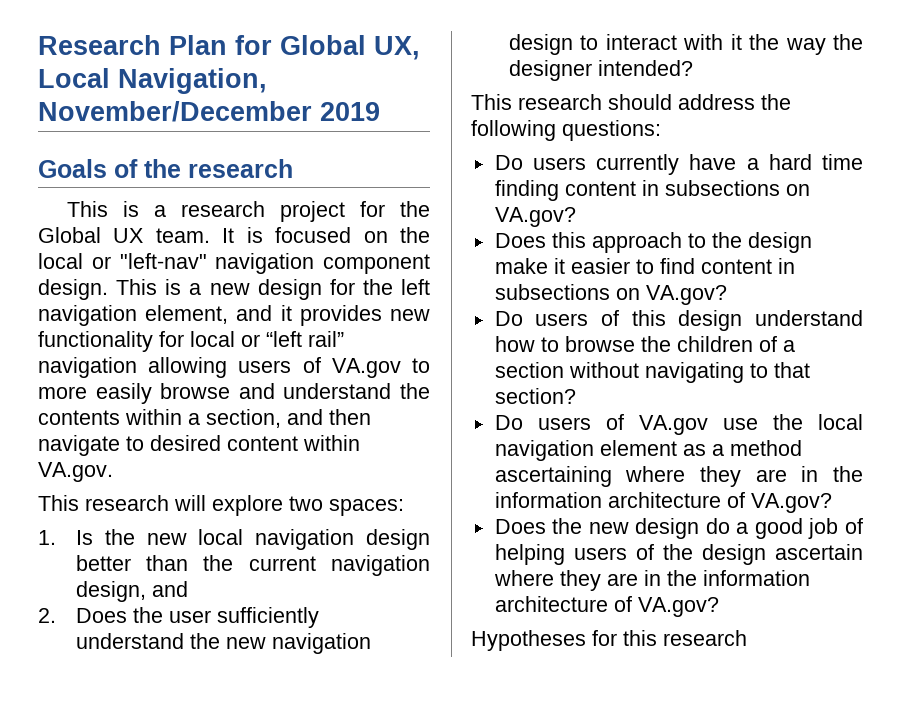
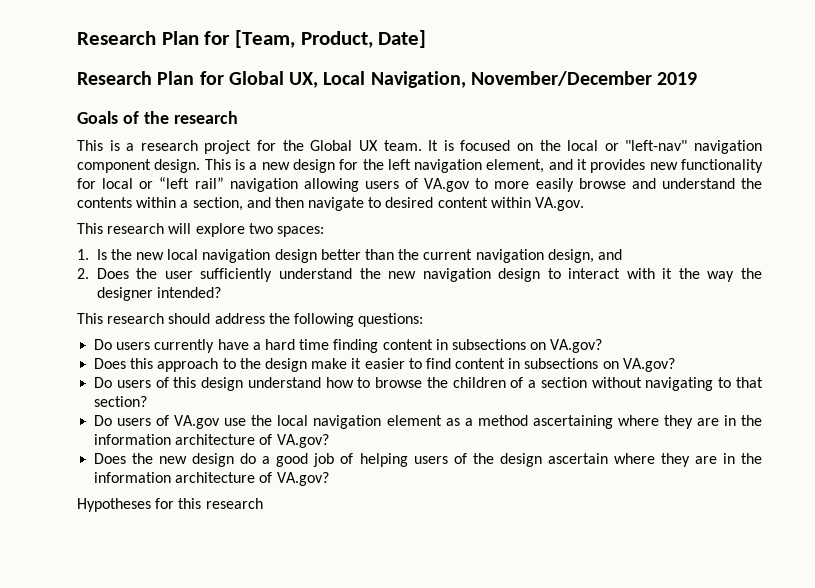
+ Research Plan for [Team, Product, Date]

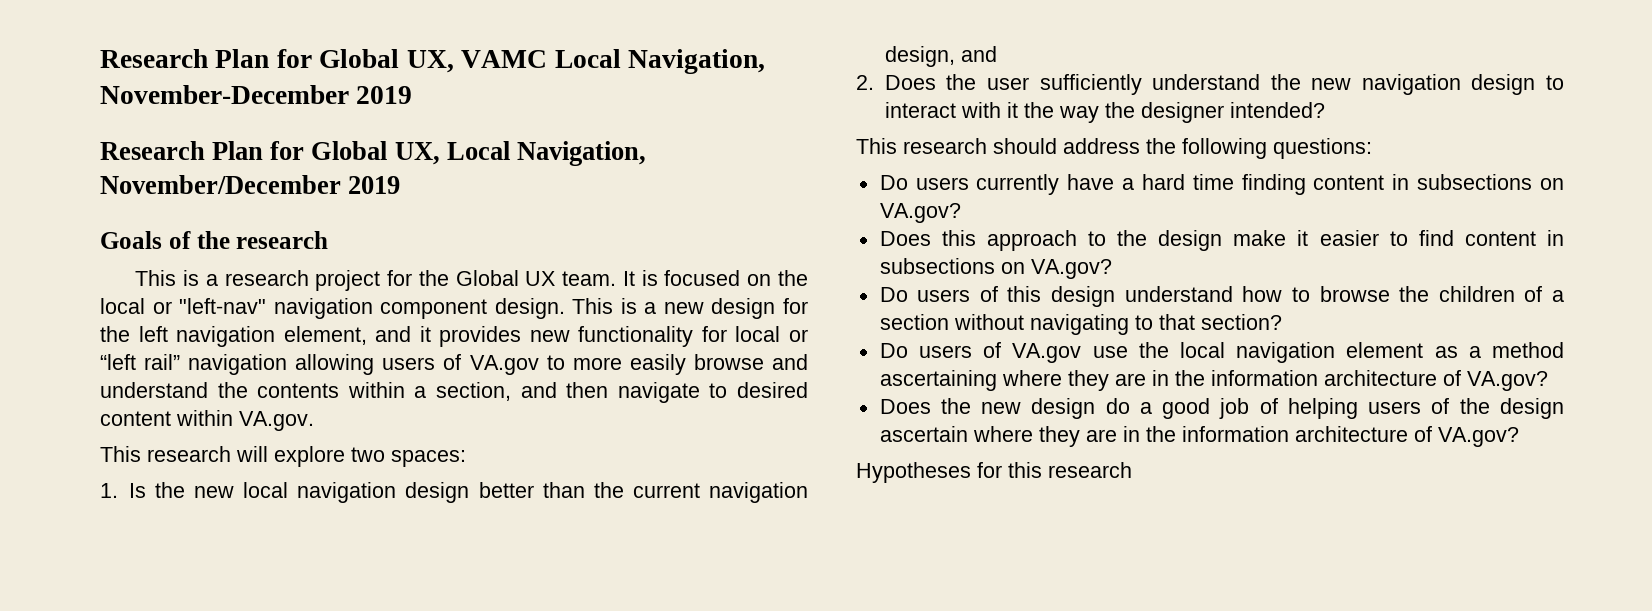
- Research Plan for [Team, Product, Date]
+ Research Plan for Global UX, VAMC Local Navigation, November-December 2019

